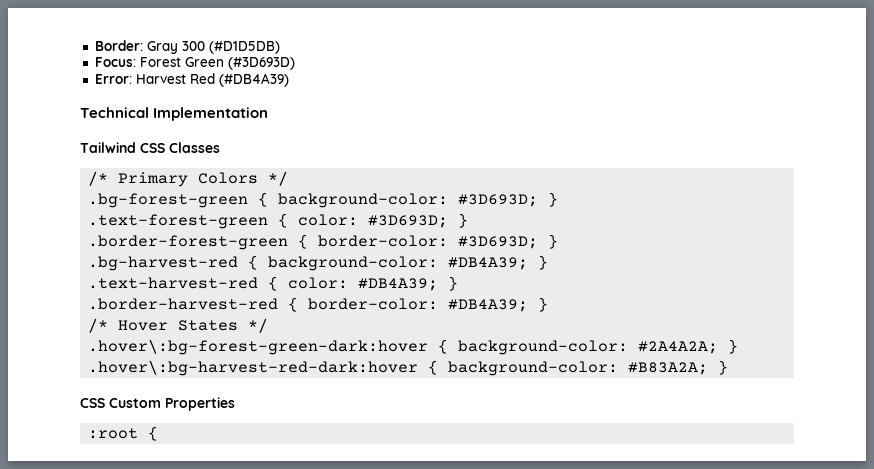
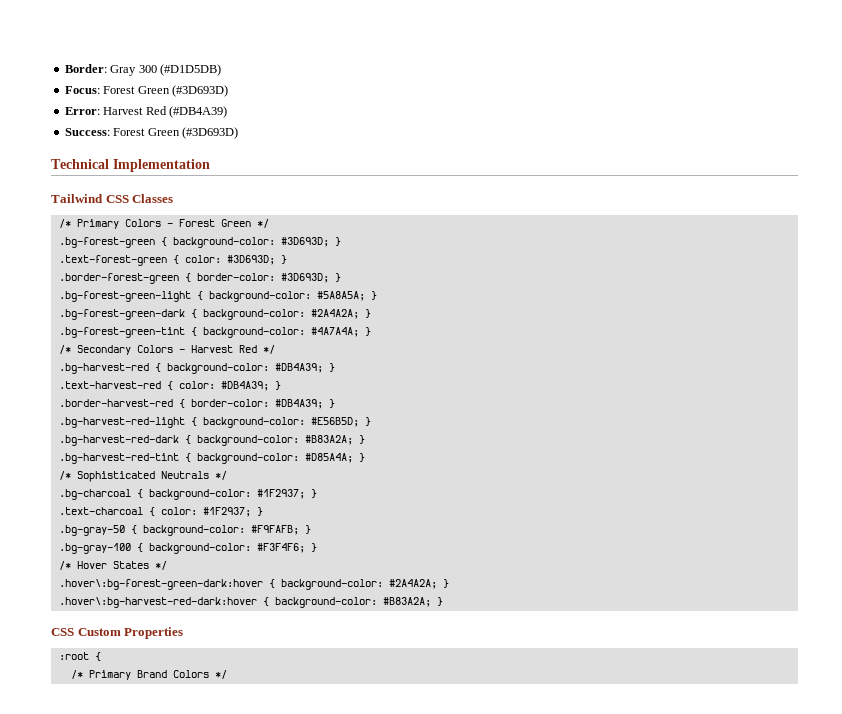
+ Success: Forest Green (#3D693D)
- /* Primary Colors */
+ /* Primary Colors - Forest Green */
+ .bg-forest-green-light { background-color: #5A8A5A; }
+ .bg-forest-green-dark { background-color: #2A4A2A; }
+ .bg-forest-green-tint { background-color: #4A7A4A; }
+ /* Secondary Colors - Harvest Red */
+ .bg-harvest-red-light { background-color: #E56B5D; }
+ .bg-harvest-red-dark { background-color: #B83A2A; }
+ .bg-harvest-red-tint { background-color: #D85A4A; }
+ /* Sophisticated Neutrals */
+ .bg-charcoal { background-color: #1F2937; }
+ .text-charcoal { color: #1F2937; }
+ .bg-gray-50 { background-color: #F9FAFB; }
+ .bg-gray-100 { background-color: #F3F4F6; }
+ /* Primary Brand Colors */

